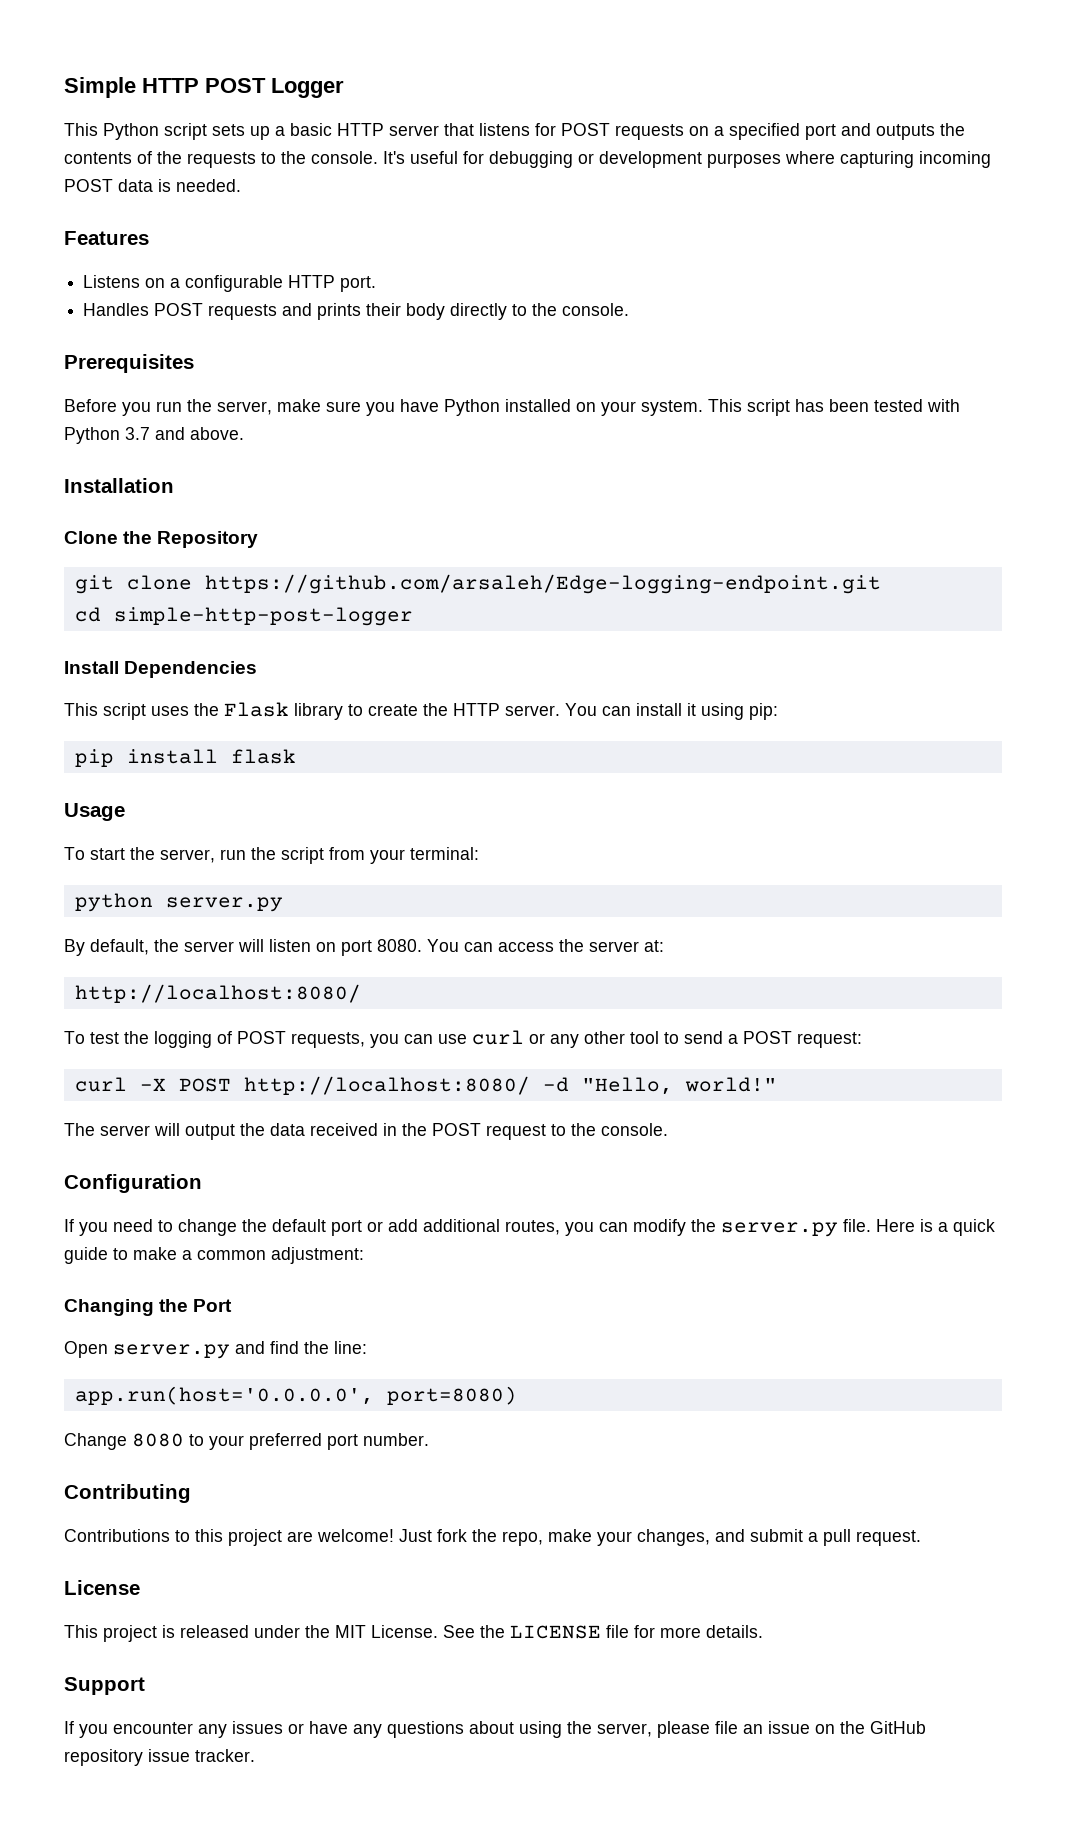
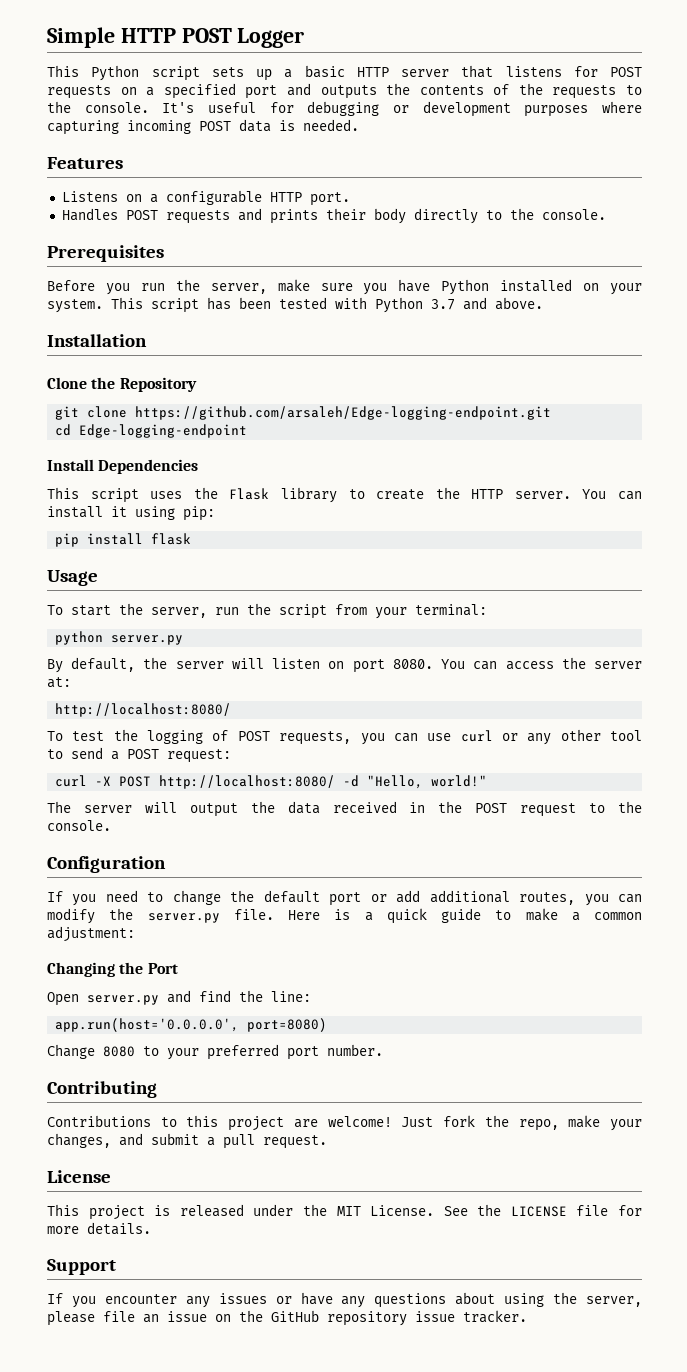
- cd simple-http-post-logger
+ cd Edge-logging-endpoint

